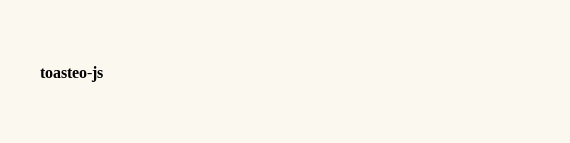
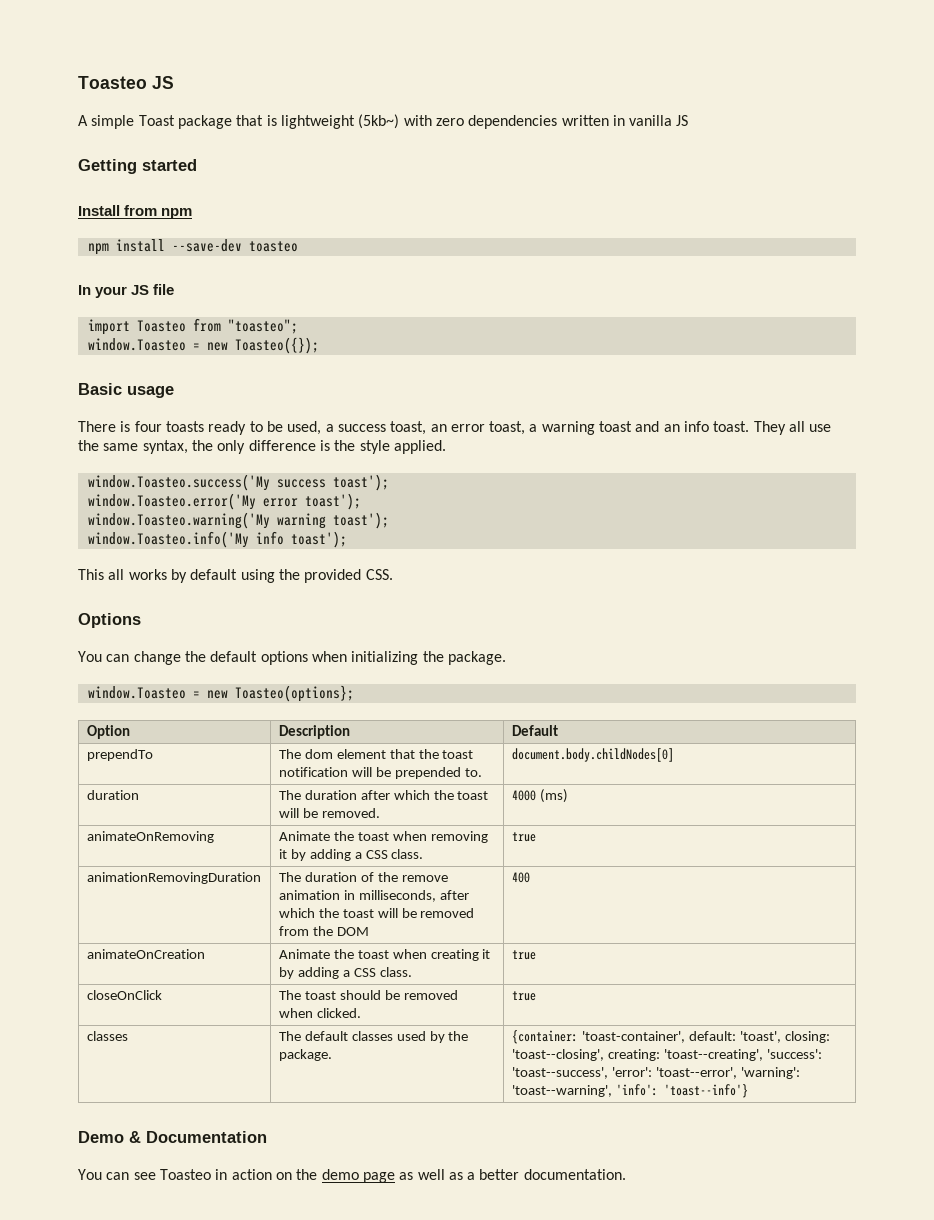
- toasteo-js
+ Toasteo JS
+ A simple Toast package that is lightweight (5kb~) with zero dependencies written in vanilla JS
+ Getting started
+ Install from npm
+ npm install --save-dev toasteo
+ In your JS file
+ import Toasteo from "toasteo";
+ window.Toasteo = new Toasteo({});
+ Basic usage
+ There is four toasts ready to be used, a success toast, an error toast, a warning toast and an info toast. They all use the same syntax, the only difference is the style applied.
+ window.Toasteo.success('My success toast');
+ window.Toasteo.error('My error toast');
+ window.Toasteo.warning('My warning toast');
+ window.Toasteo.info('My info toast');
+ This all works by default using the provided CSS.
+ Options
+ You can change the default options when initializing the package.
+ window.Toasteo = new Toasteo(options};
+ Option | Description | Default
+ prependTo | The dom element that the toast notification will be prepended to. | document.body.childNodes[0]
+ duration | The duration after which the toast will be removed. | 4000 (ms)
+ animateOnRemoving | Animate the toast when removing it by adding a CSS class. | true
+ animationRemovingDuration | The duration of the remove animation in milliseconds, after which the toast will be removed from the DOM | 400
+ animateOnCreation | Animate the toast when creating it by adding a CSS class. | true
+ closeOnClick | The toast should be removed when clicked. | true
+ classes | The default classes used by the package. | {container: 'toast-container', default: 'toast', closing: 'toast--closing', creating: 'toast--creating', 'success': 'toast--success', 'error': 'toast--error', 'warning': 'toast--warning', 'info': 'toast--info'}
+ Demo & Documentation
+ You can see Toasteo in action on the demo page as well as a better documentation.

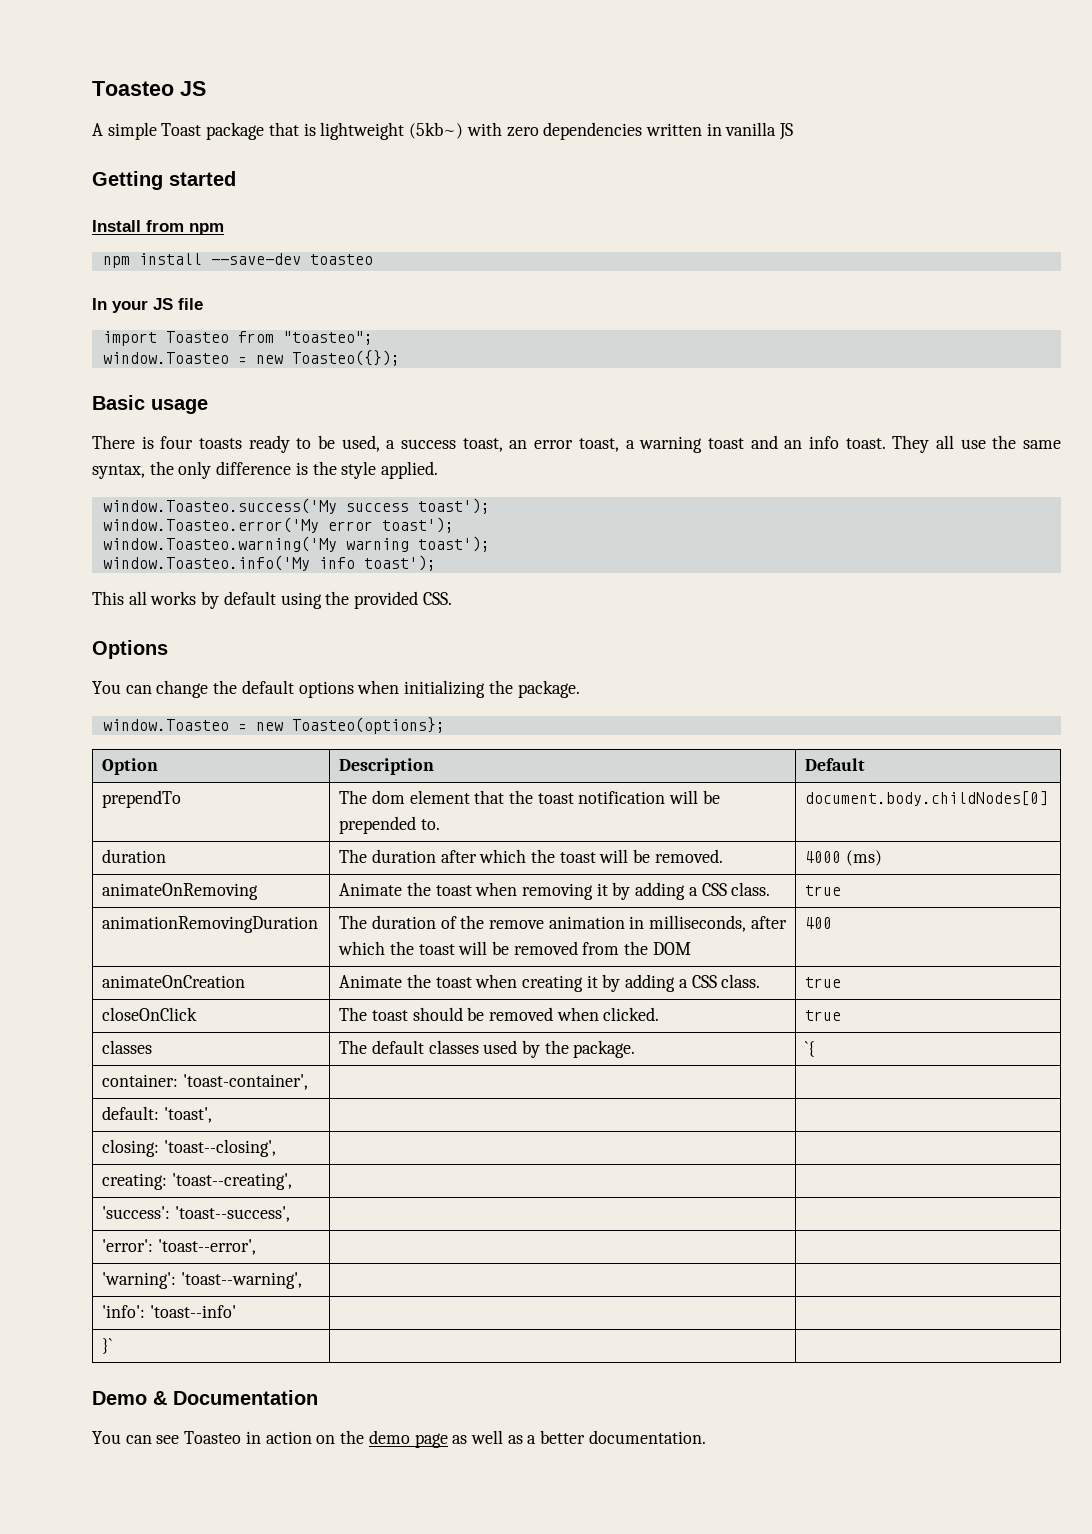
- classes | The default classes used by the package. | {container: 'toast-container', default: 'toast', closing: 'toast--closing', creating: 'toast--creating', 'success': 'toast--success', 'error': 'toast--error', 'warning': 'toast--warning', 'info': 'toast--info'}
+ classes | The default classes used by the package. | `{
+ container: 'toast-container', | |
+ default: 'toast', | |
+ closing: 'toast--closing', | |
+ creating: 'toast--creating', | |
+ 'success': 'toast--success', | |
+ 'error': 'toast--error', | |
+ 'warning': 'toast--warning', | |
+ 'info': 'toast--info' | |
+ }` | |

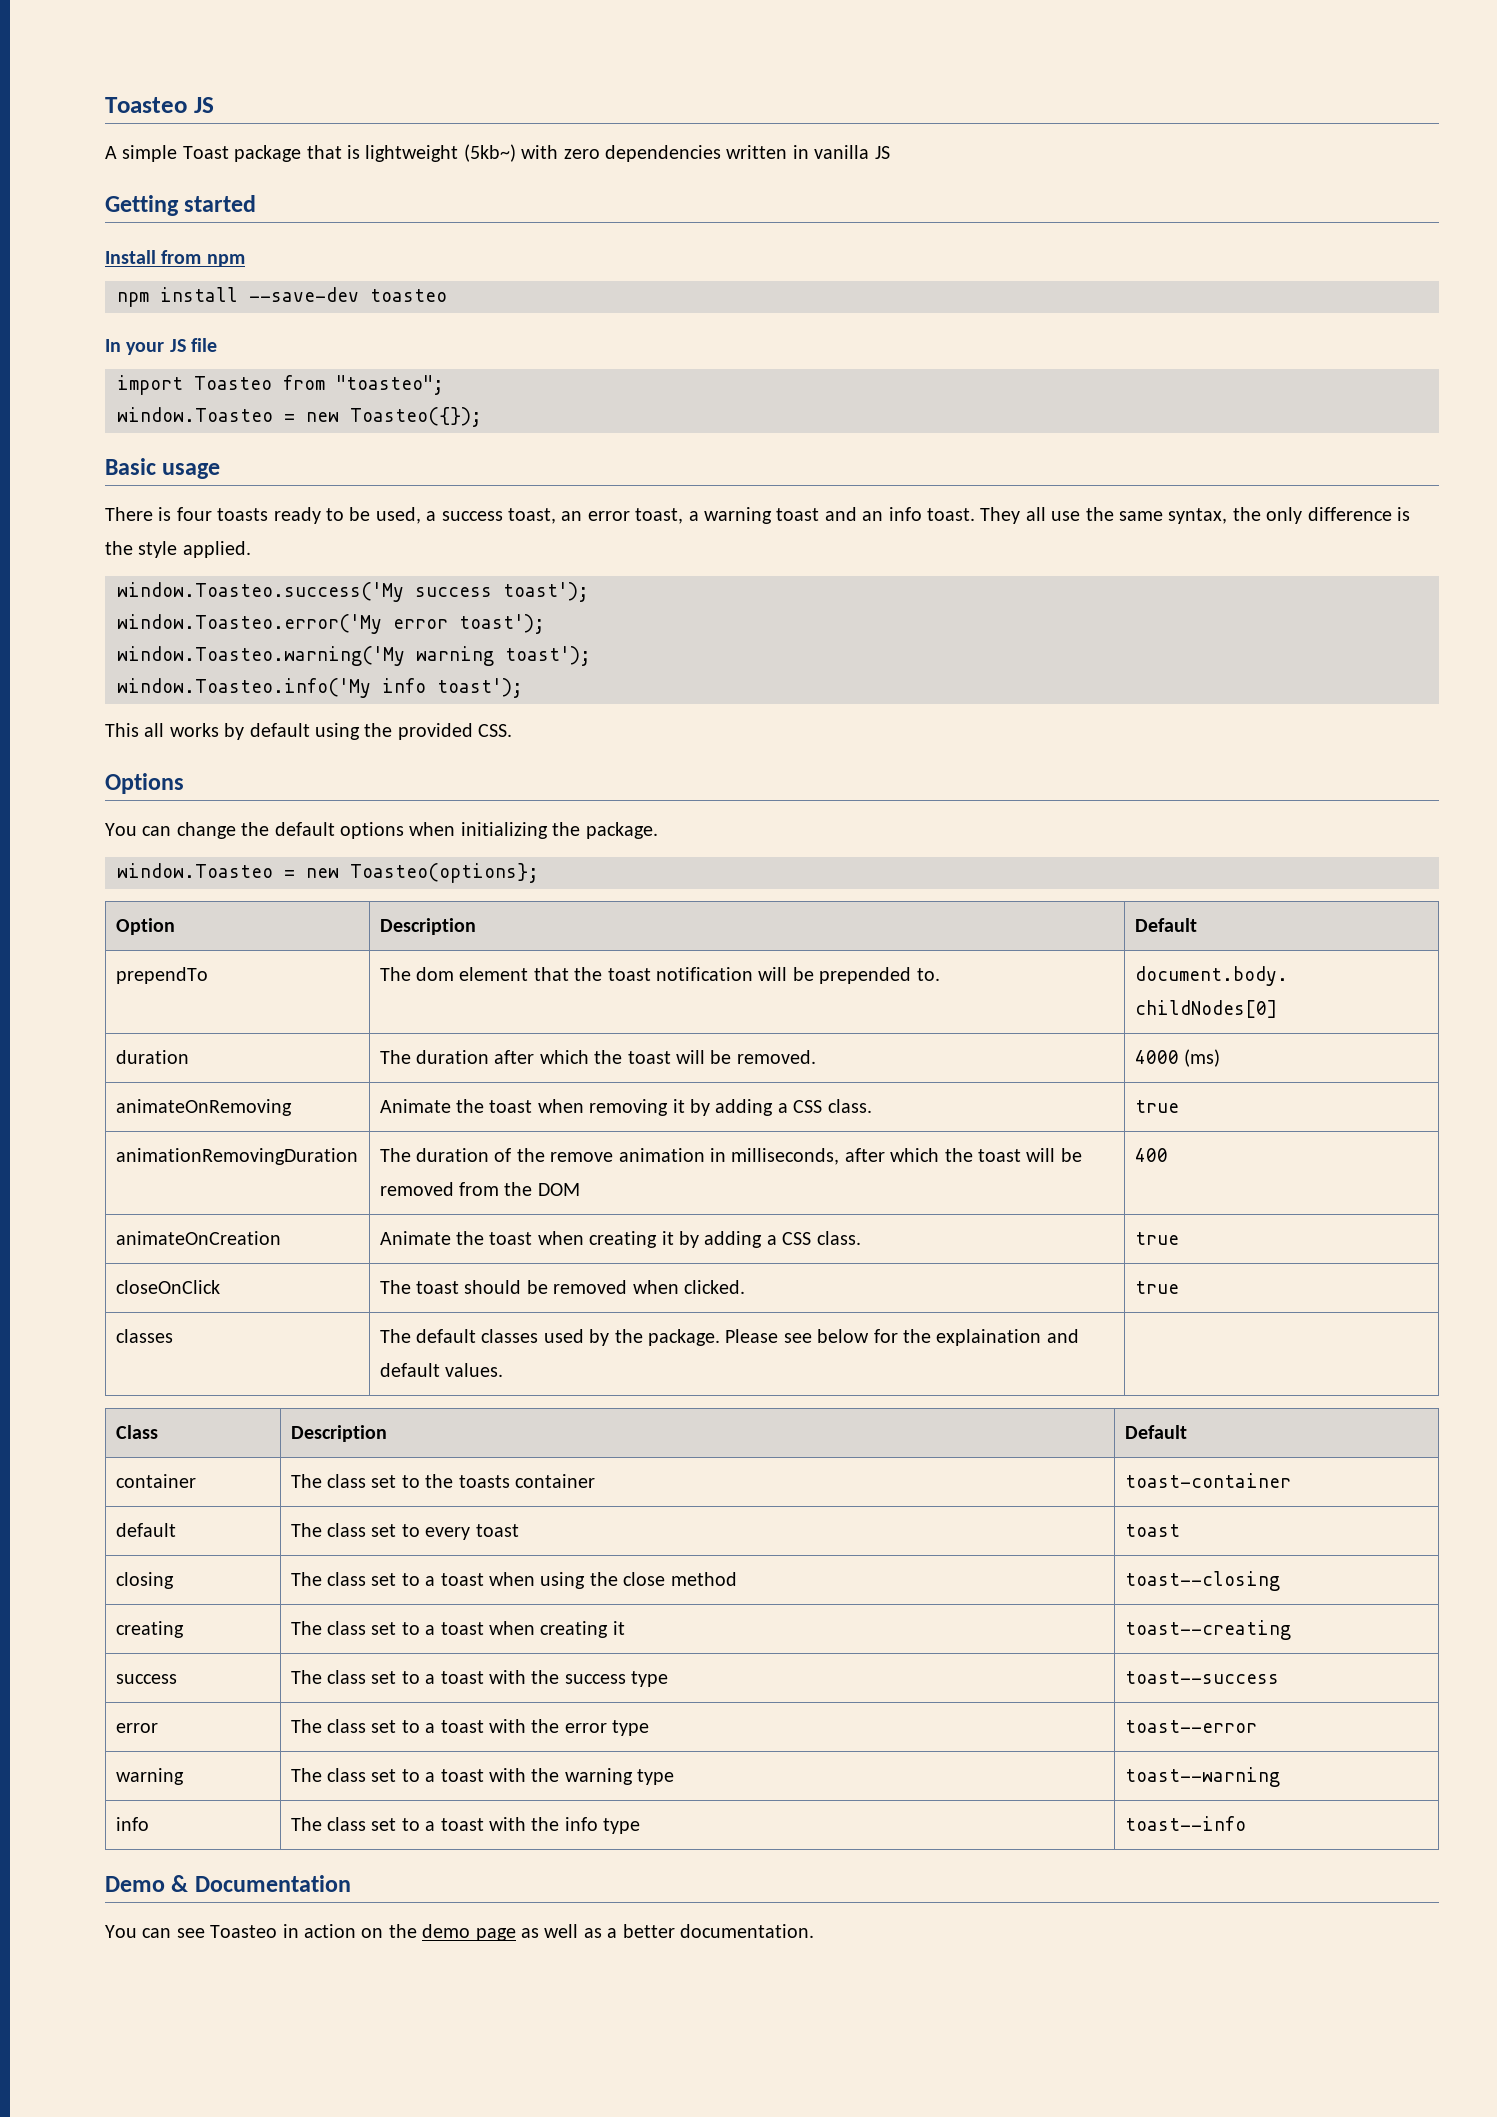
- classes | The default classes used by the package. | `{
- container: 'toast-container', | |
- default: 'toast', | |
- closing: 'toast--closing', | |
- creating: 'toast--creating', | |
- 'success': 'toast--success', | |
- 'error': 'toast--error', | |
- 'warning': 'toast--warning', | |
- 'info': 'toast--info' | |
- }` | |
+ classes | The default classes used by the package. Please see below for the explaination and default values. |
+ Class | Description | Default
+ container | The class set to the toasts container | toast-container
+ default | The class set to every toast | toast
+ closing | The class set to a toast when using the close method | toast--closing
+ creating | The class set to a toast when creating it | toast--creating
+ success | The class set to a toast with the success type | toast--success
+ error | The class set to a toast with the error type | toast--error
+ warning | The class set to a toast with the warning type | toast--warning
+ info | The class set to a toast with the info type | toast--info

